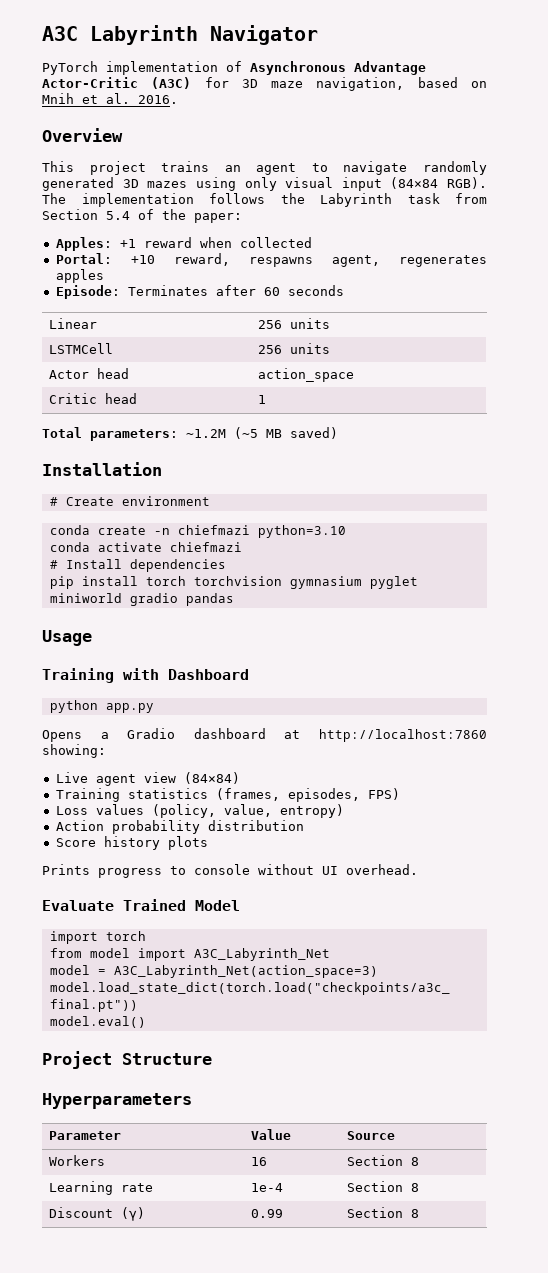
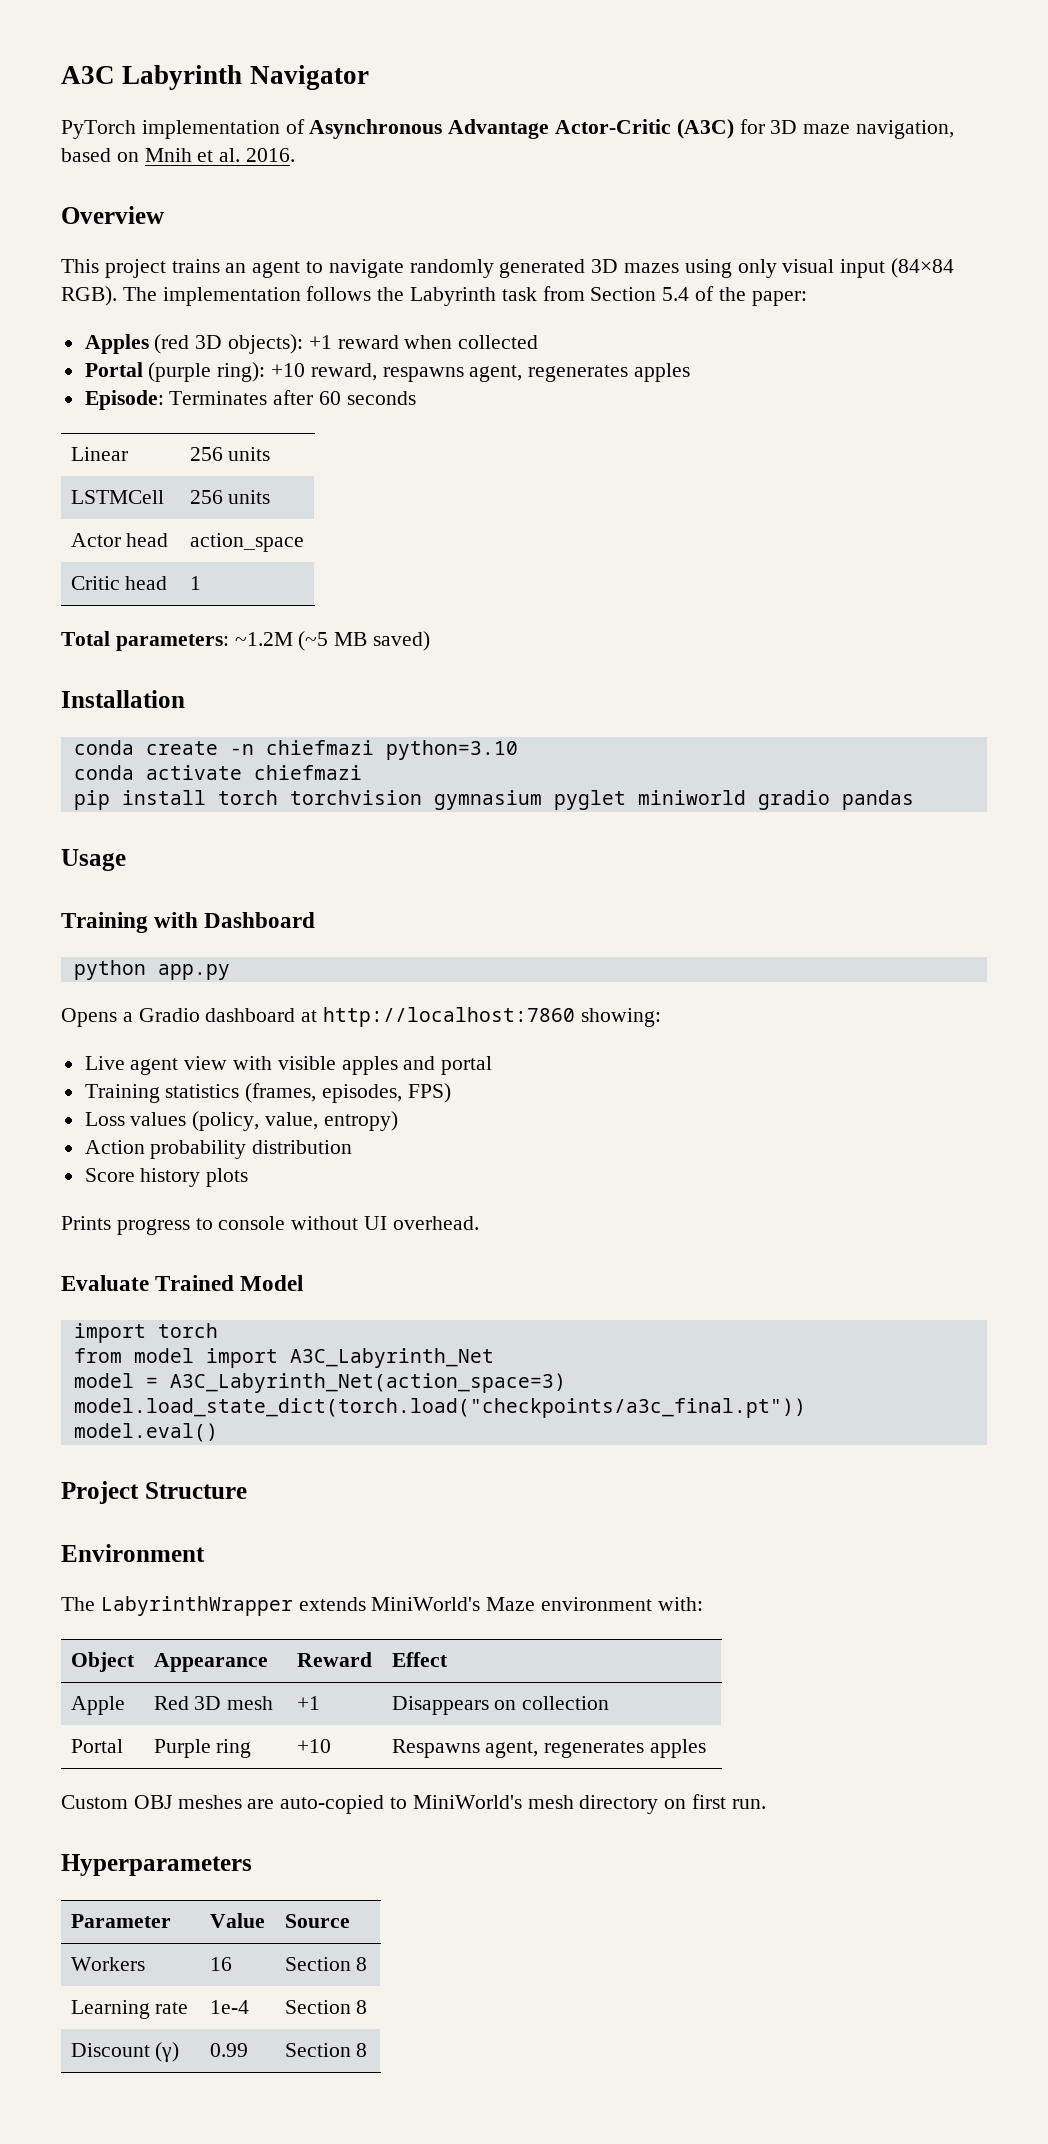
- Apples: +1 reward when collected
+ Apples (red 3D objects): +1 reward when collected
- Portal: +10 reward, respawns agent, regenerates apples
+ Portal (purple ring): +10 reward, respawns agent, regenerates apples
- # Create environment
- # Install dependencies
- Live agent view (84×84)
+ Live agent view with visible apples and portal
+ Environment
+ The LabyrinthWrapper extends MiniWorld's Maze environment with:
+ Object | Appearance | Reward | Effect
+ Apple | Red 3D mesh | +1 | Disappears on collection
+ Portal | Purple ring | +10 | Respawns agent, regenerates apples
+ Custom OBJ meshes are auto-copied to MiniWorld's mesh directory on first run.

